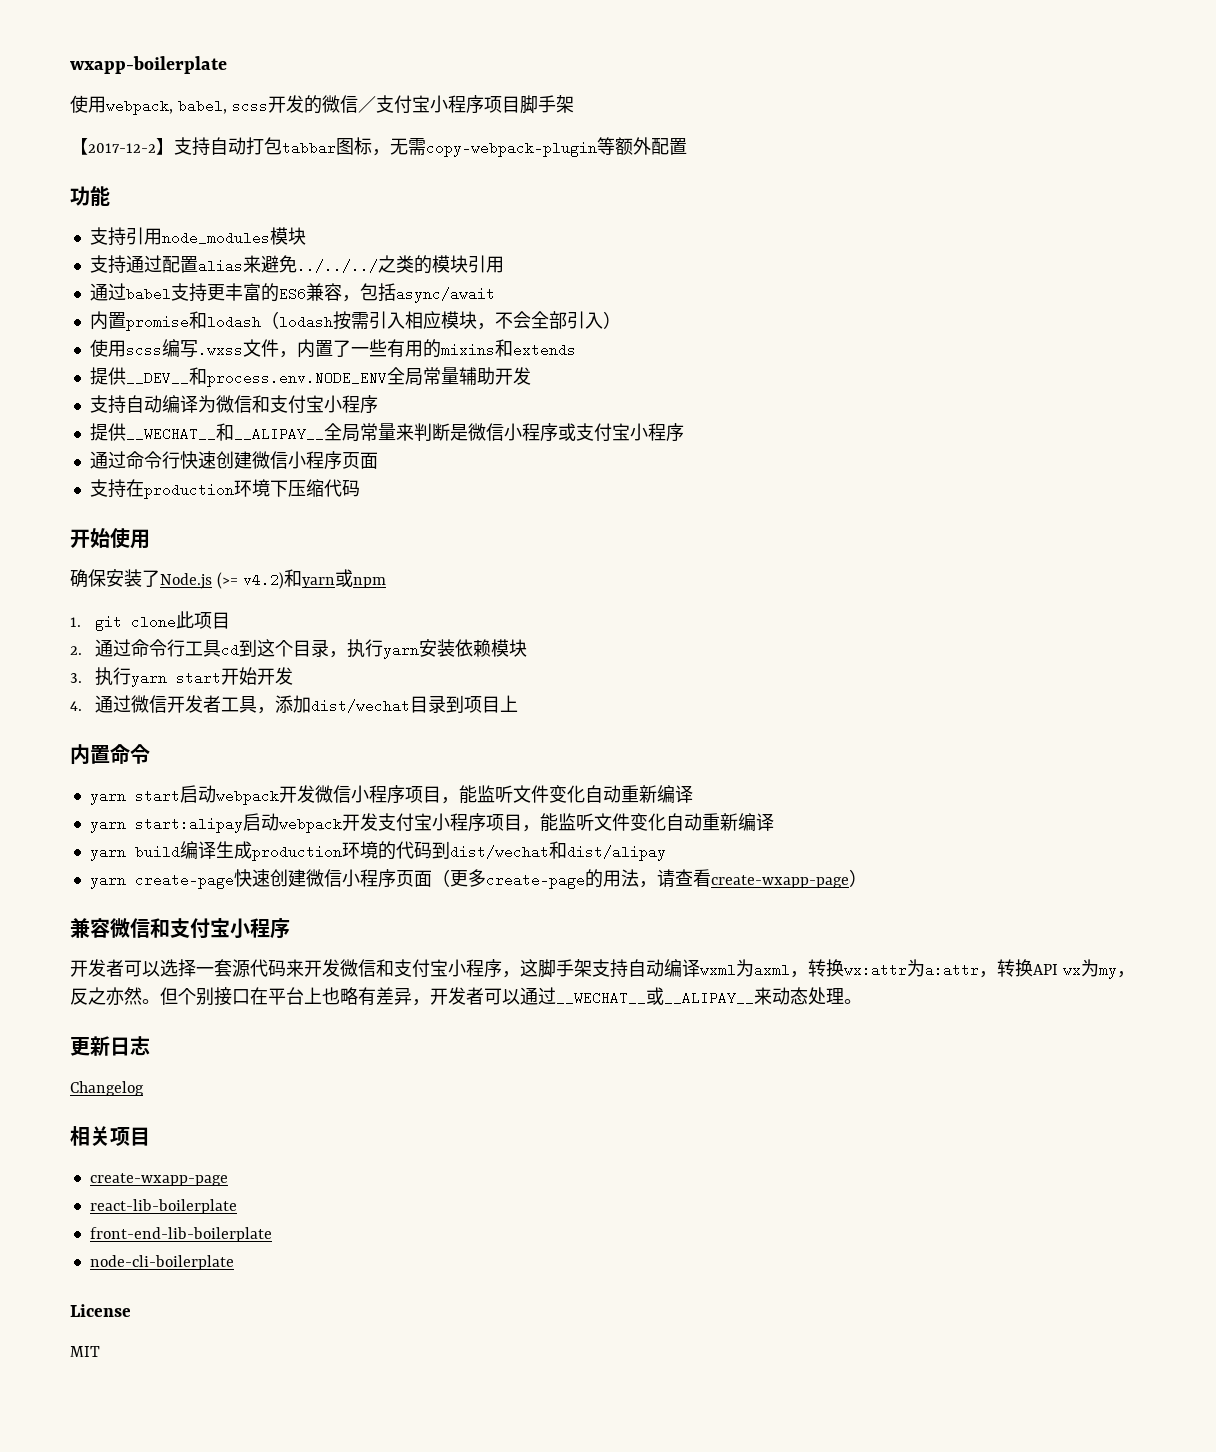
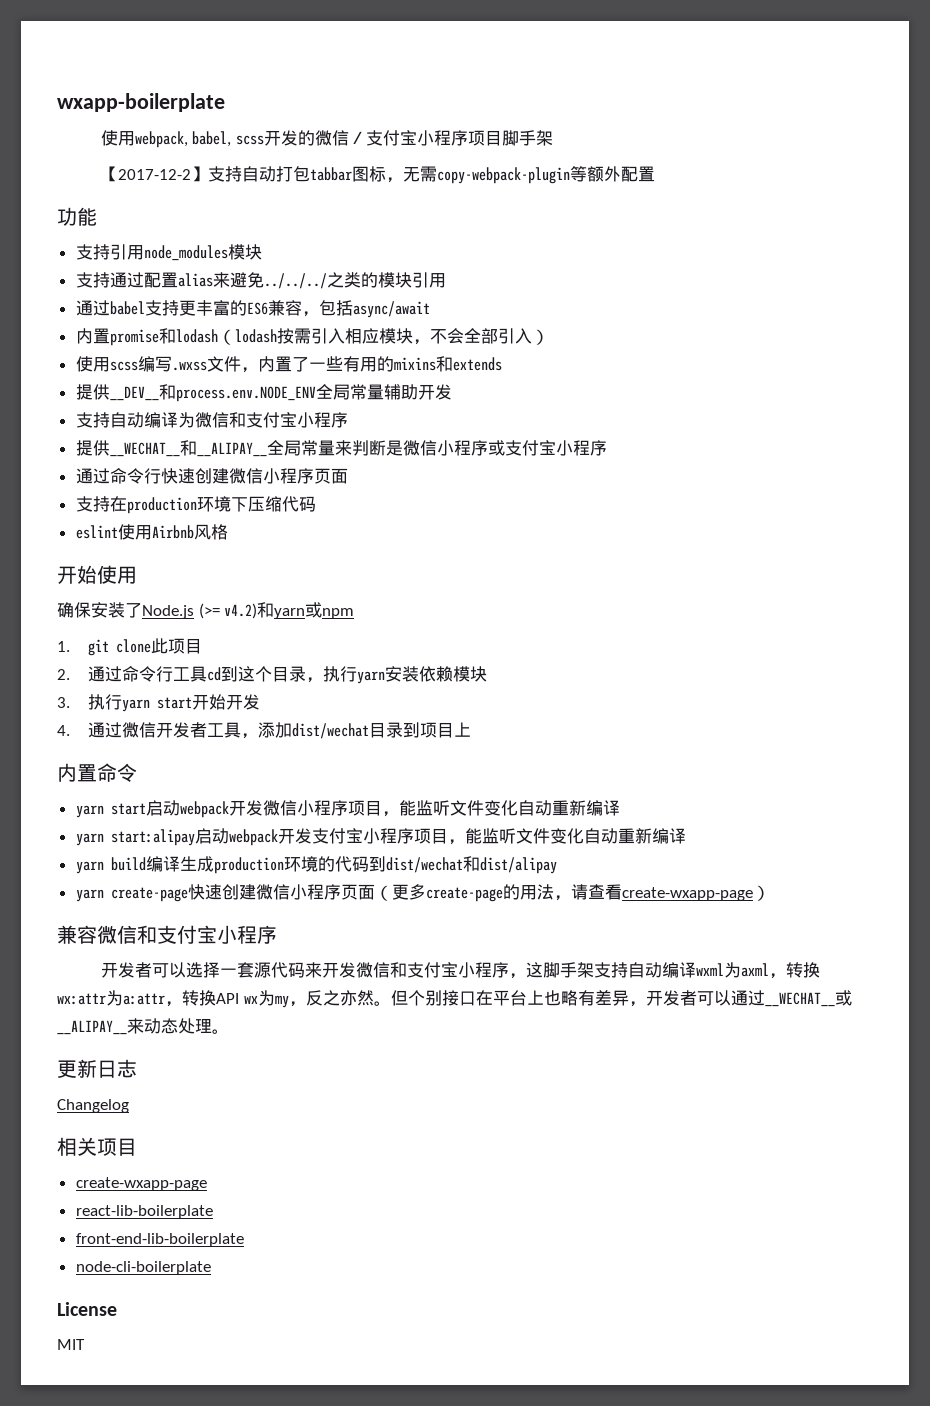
+ eslint使用Airbnb风格

